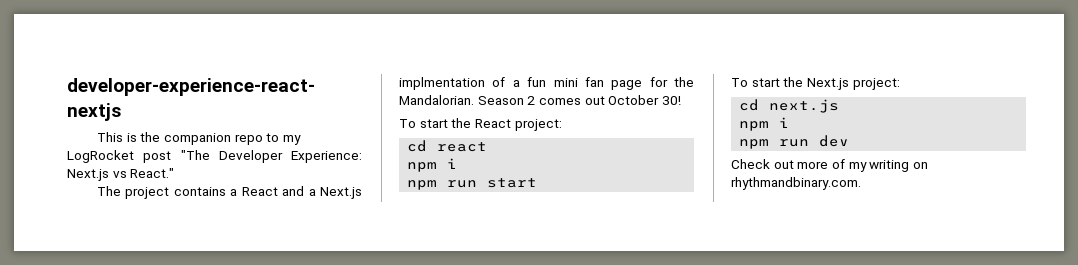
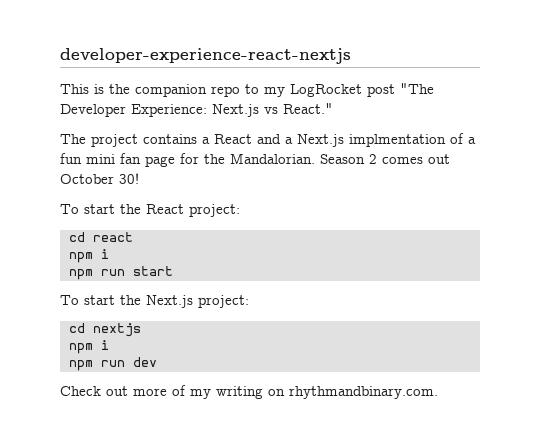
- cd next.js
+ cd nextjs

